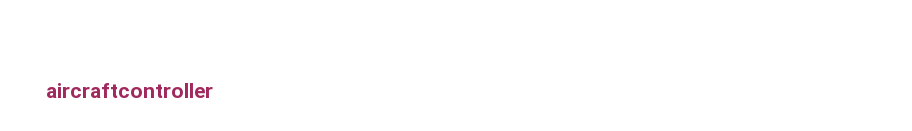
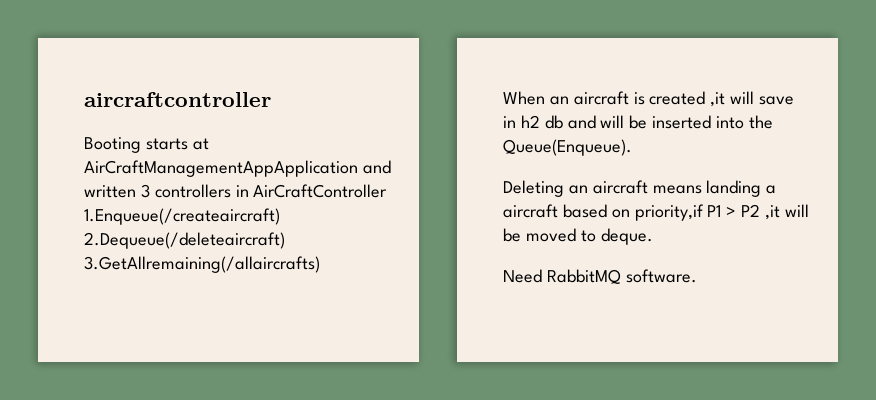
+ Booting starts at AirCraftManagementAppApplication and written 3 controllers in AirCraftController 1.Enqueue(/createaircraft) 2.Dequeue(/deleteaircraft) 3.GetAllremaining(/allaircrafts)
+ When an aircraft is created ,it will save in h2 db and will be inserted into the Queue(Enqueue).
+ Deleting an aircraft means landing a aircraft based on priority,if P1 > P2 ,it will be moved to deque.
+ Need RabbitMQ software.

